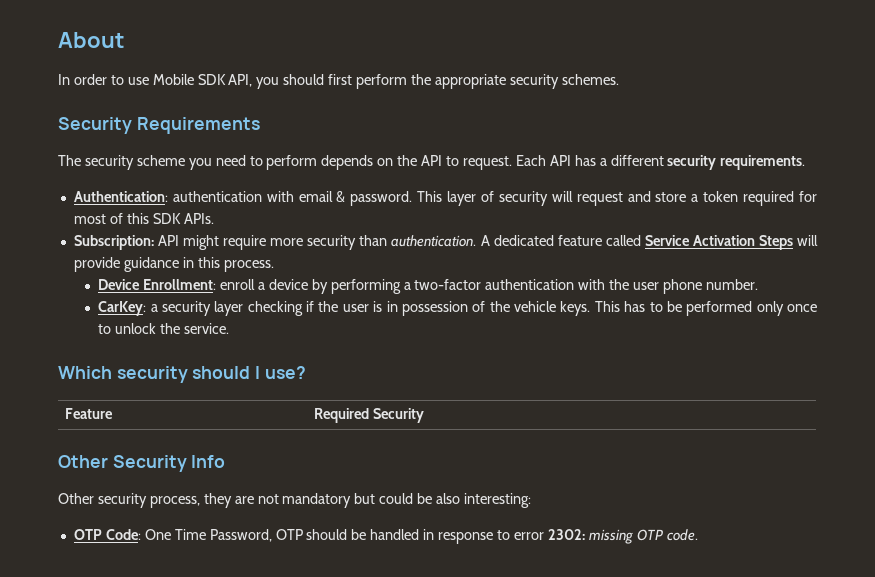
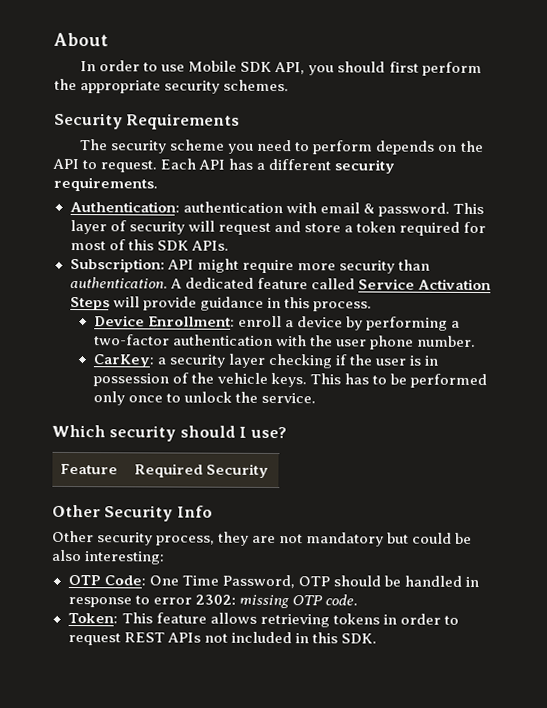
+ Token: This feature allows retrieving tokens in order to request REST APIs not included in this SDK.

